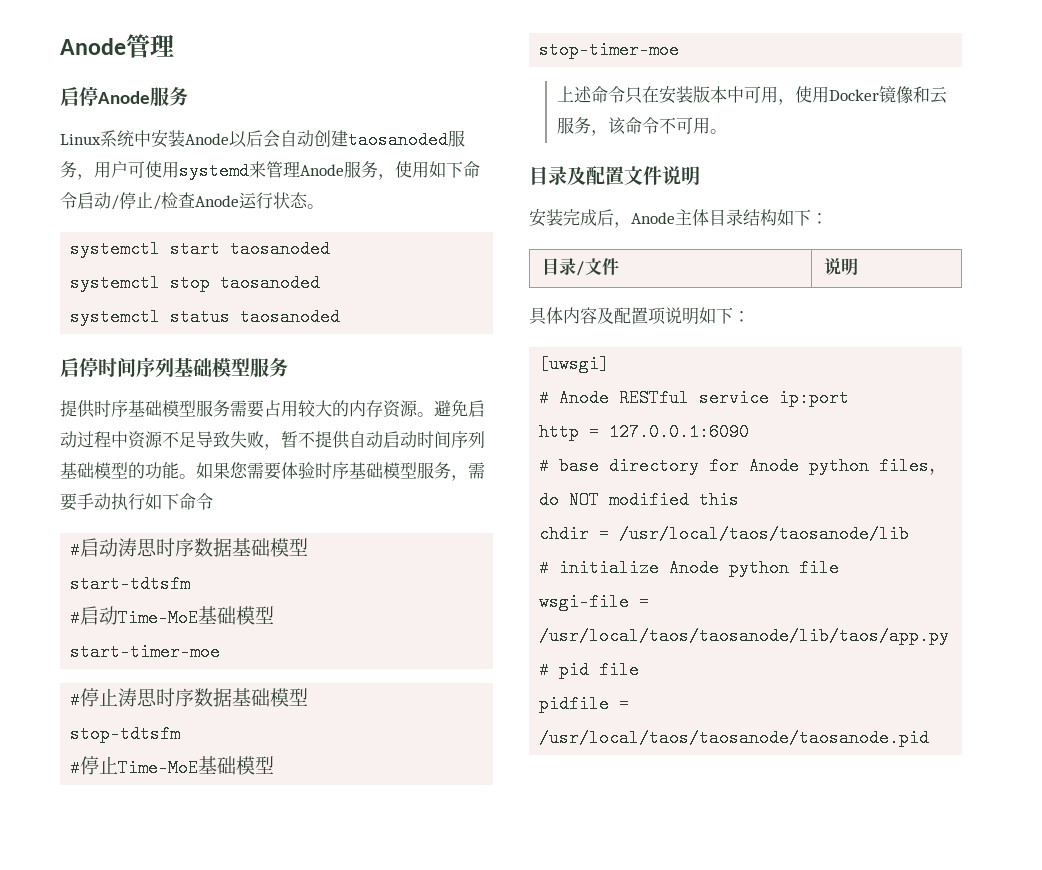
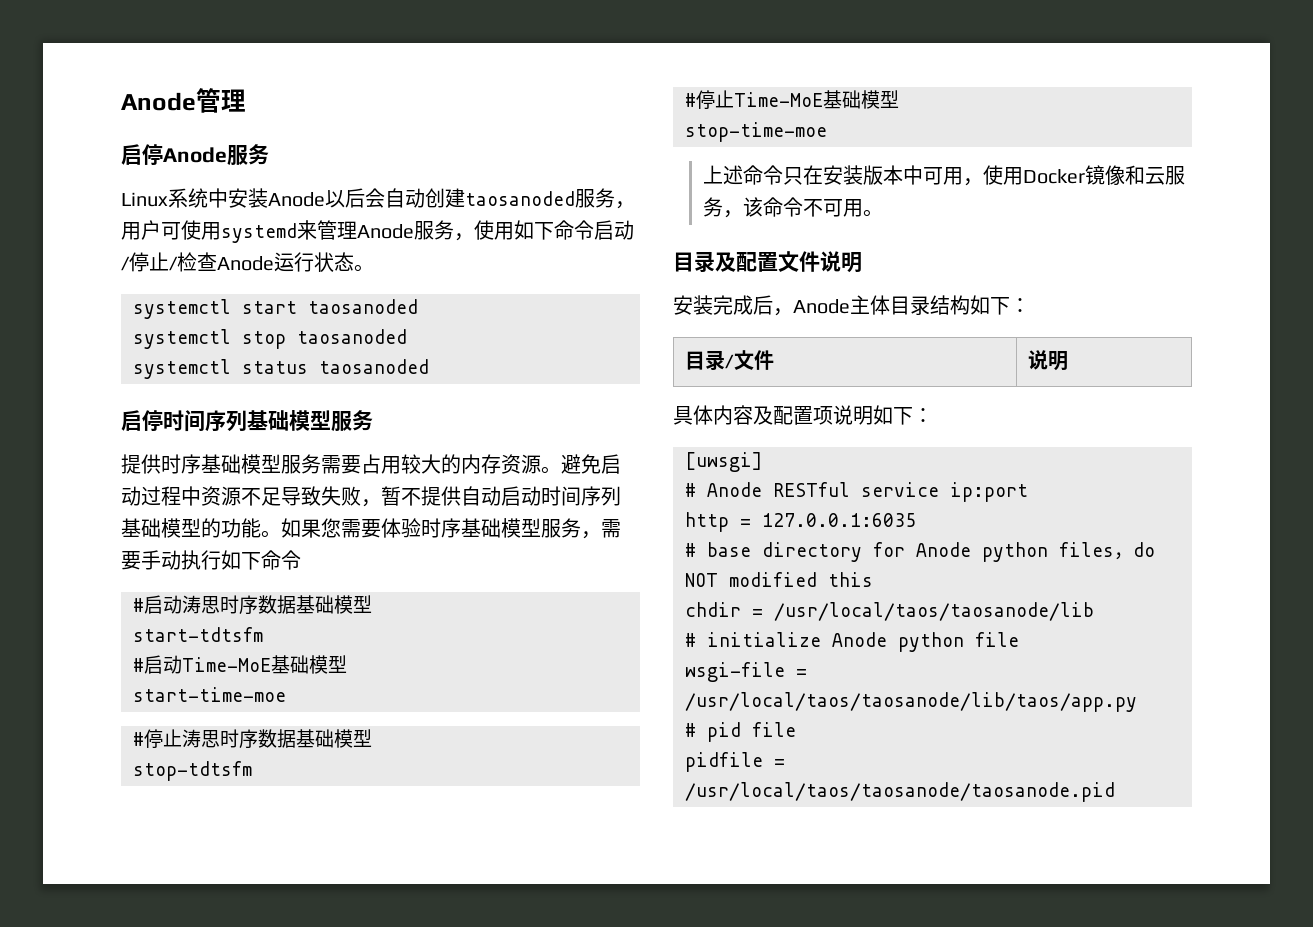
- start-timer-moe
+ start-time-moe
- stop-timer-moe
+ stop-time-moe
- http = 127.0.0.1:6090
+ http = 127.0.0.1:6035

